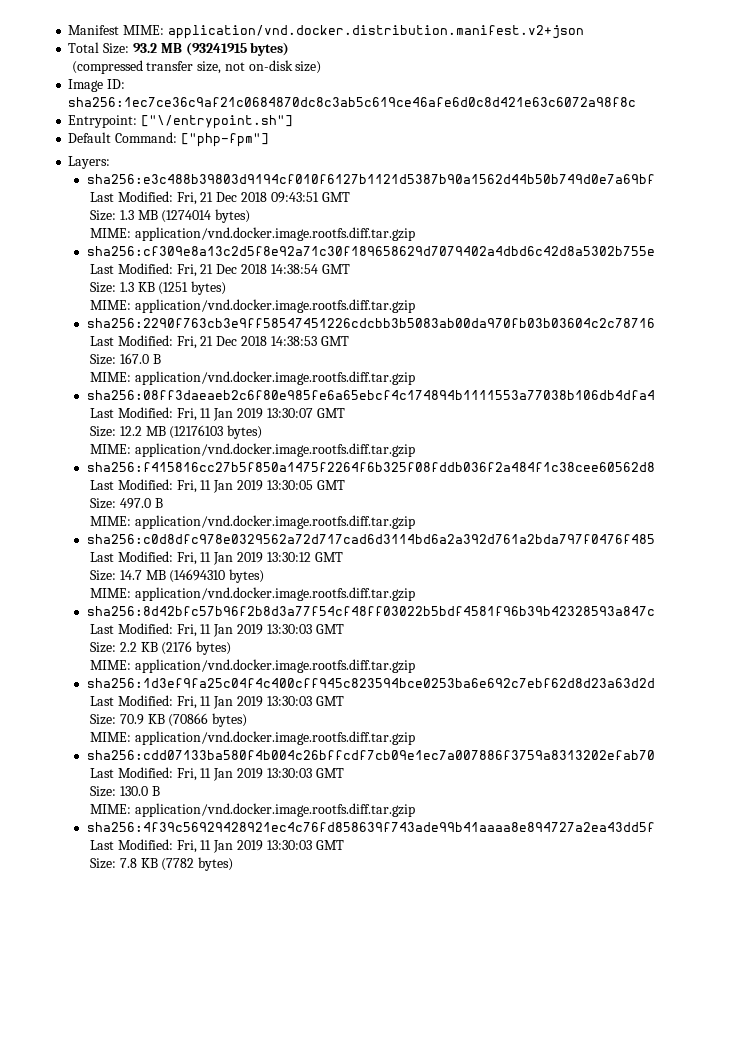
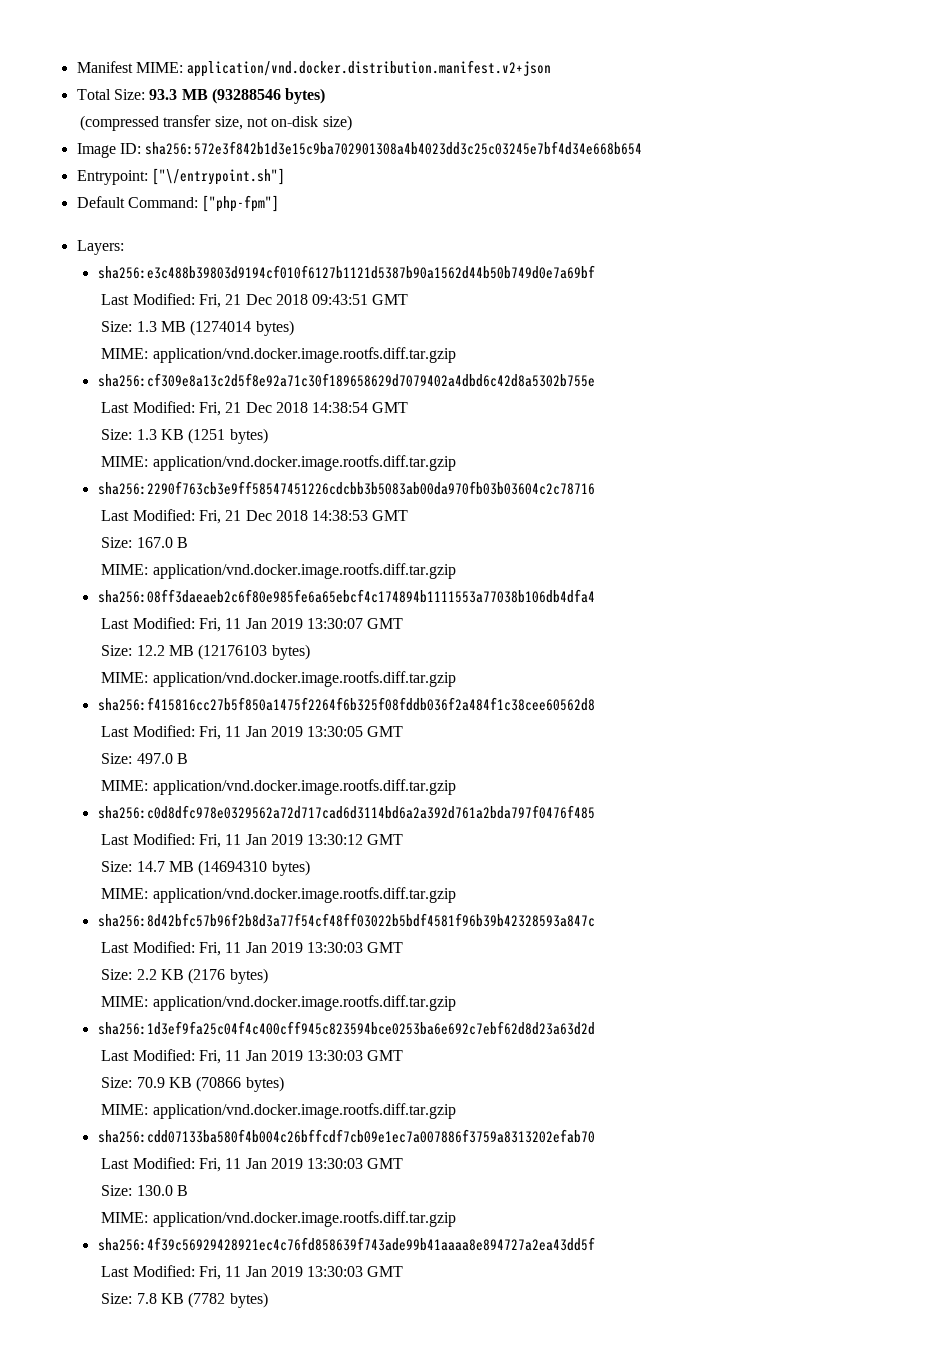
- Total Size: 93.2 MB (93241915 bytes)
+ Total Size: 93.3 MB (93288546 bytes)
- Image ID: sha256:1ec7ce36c9af21c0684870dc8c3ab5c619ce46afe6d0c8d421e63c6072a98f8c
+ Image ID: sha256:572e3f842b1d3e15c9ba702901308a4b4023dd3c25c03245e7bf4d34e668b654

